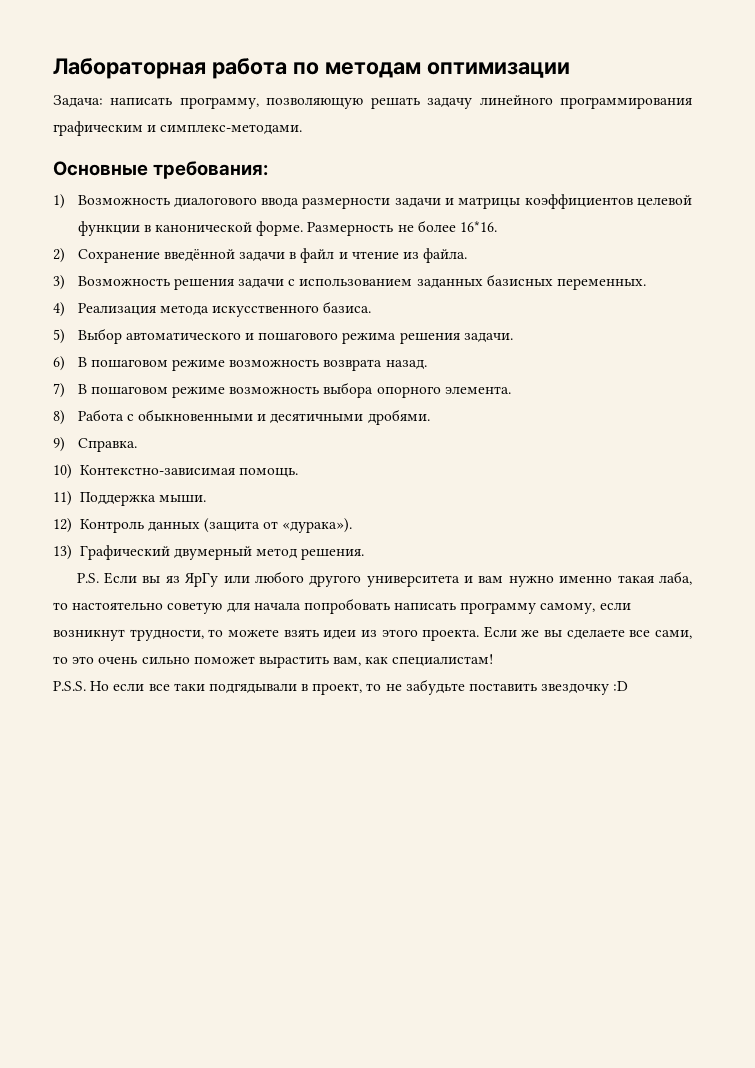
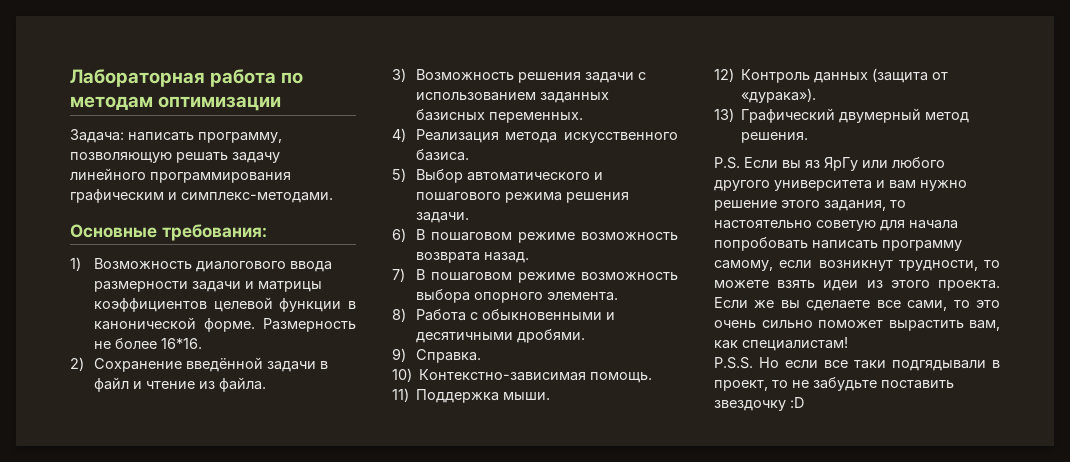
- P.S. Если вы яз ЯрГу или любого другого университета и вам нужно именно такая лаба, то настоятельно советую для начала попробовать написать программу самому, если возникнут трудности, то можете взять идеи из этого проекта.
+ P.S. Если вы яз ЯрГу или любого другого университета и вам нужно решение этого задания, то настоятельно советую для начала попробовать написать программу самому, если возникнут трудности, то можете взять идеи из этого проекта.

